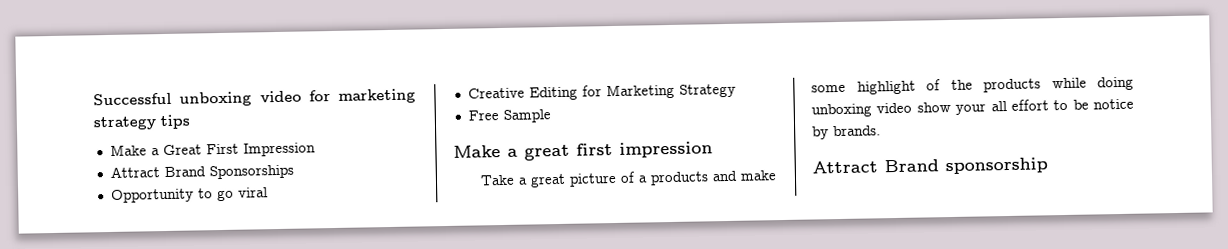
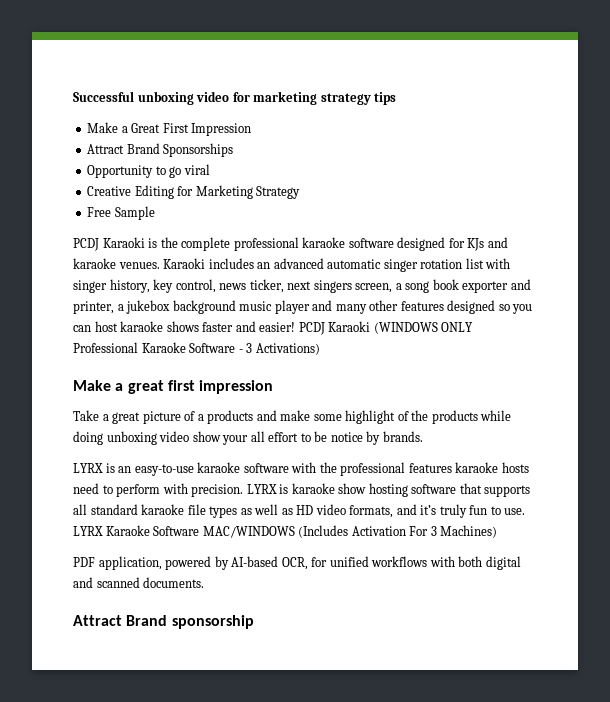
+ PCDJ Karaoki is the complete professional karaoke software designed for KJs and karaoke venues. Karaoki includes an advanced automatic singer rotation list with singer history, key control, news ticker, next singers screen, a song book exporter and printer, a jukebox background music player and many other features designed so you can host karaoke shows faster and easier! PCDJ Karaoki (WINDOWS ONLY Professional Karaoke Software - 3 Activations)
+ LYRX is an easy-to-use karaoke software with the professional features karaoke hosts need to perform with precision. LYRX is karaoke show hosting software that supports all standard karaoke file types as well as HD video formats, and it’s truly fun to use. LYRX Karaoke Software MAC/WINDOWS (Includes Activation For 3 Machines)
+ PDF application, powered by AI-based OCR, for unified workflows with both digital and scanned documents.

